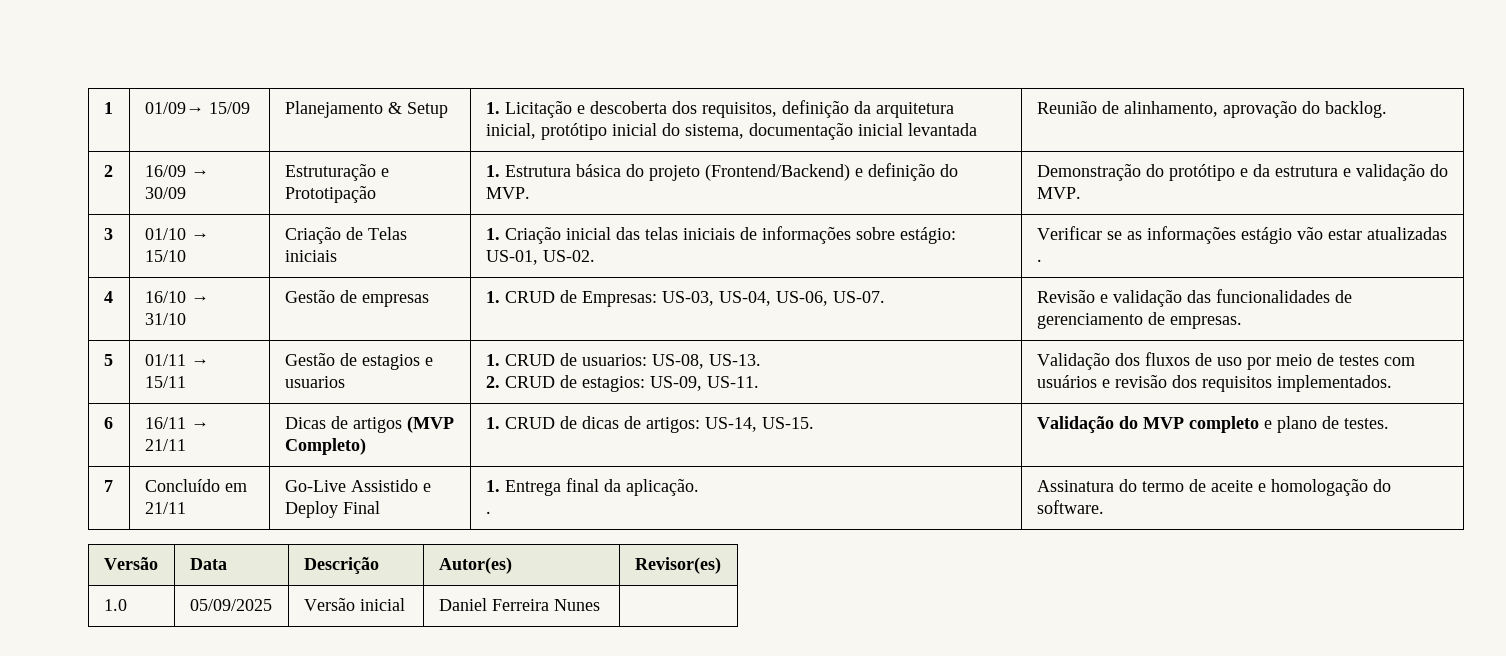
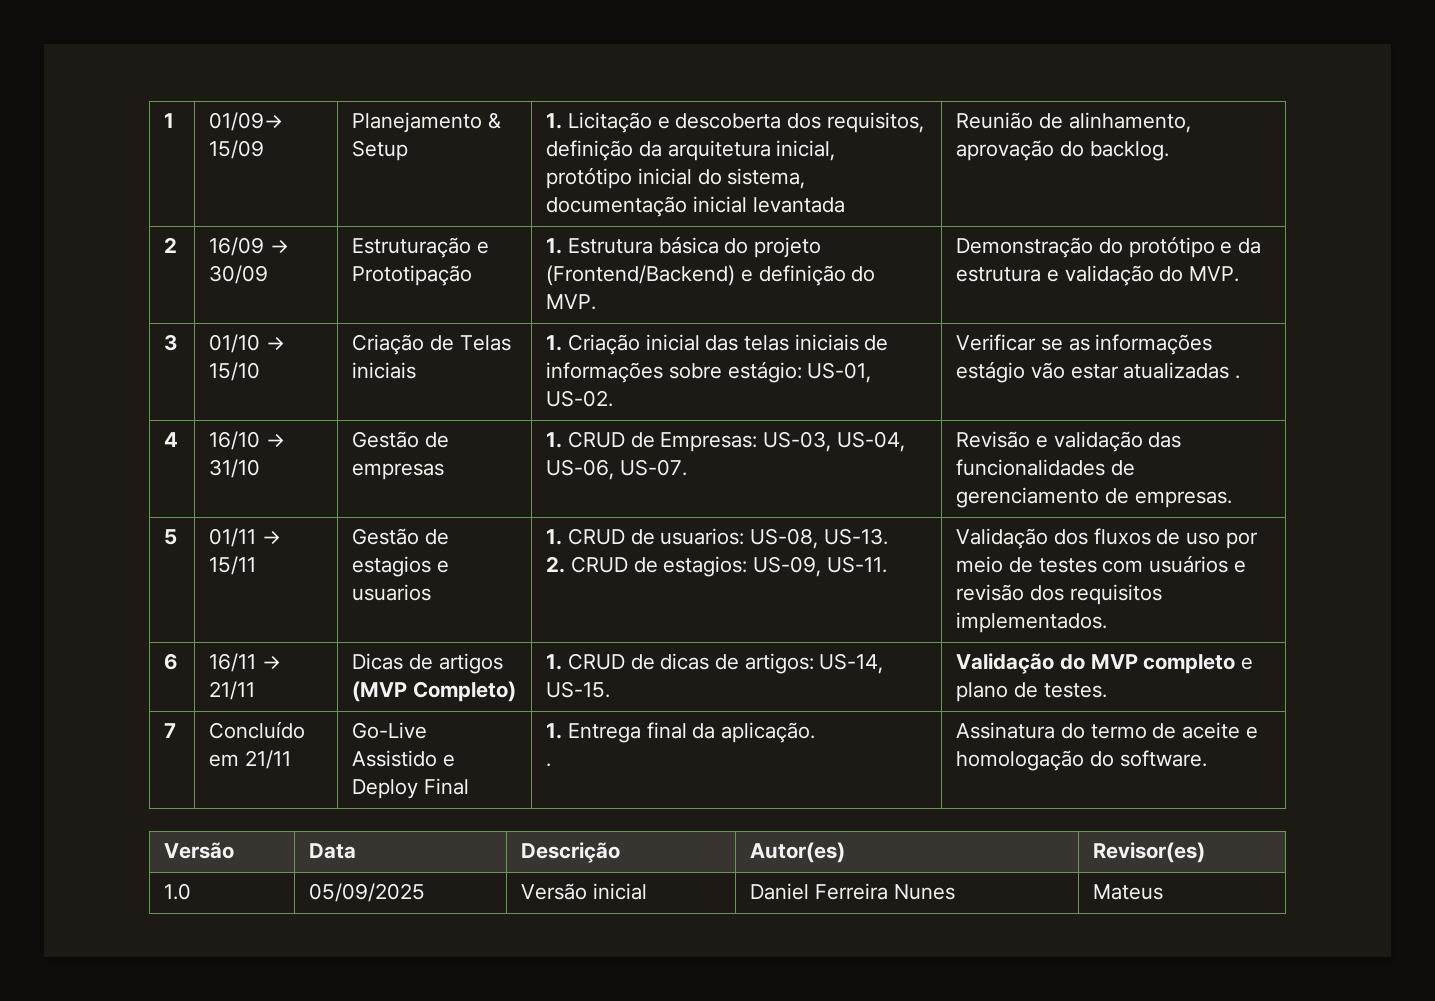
- 1.0 | 05/09/2025 | Versão inicial | Daniel Ferreira Nunes |
+ 1.0 | 05/09/2025 | Versão inicial | Daniel Ferreira Nunes | Mateus

